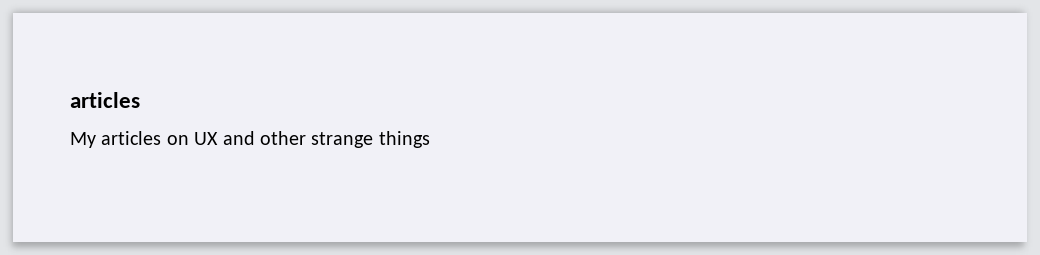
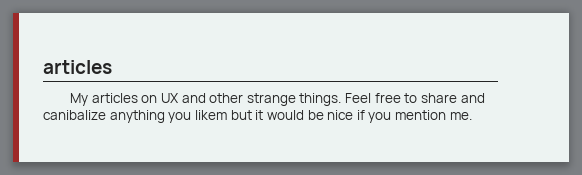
- My articles on UX and other strange things
+ My articles on UX and other strange things. Feel free to share and canibalize anything you likem but it would be nice if you mention me.

